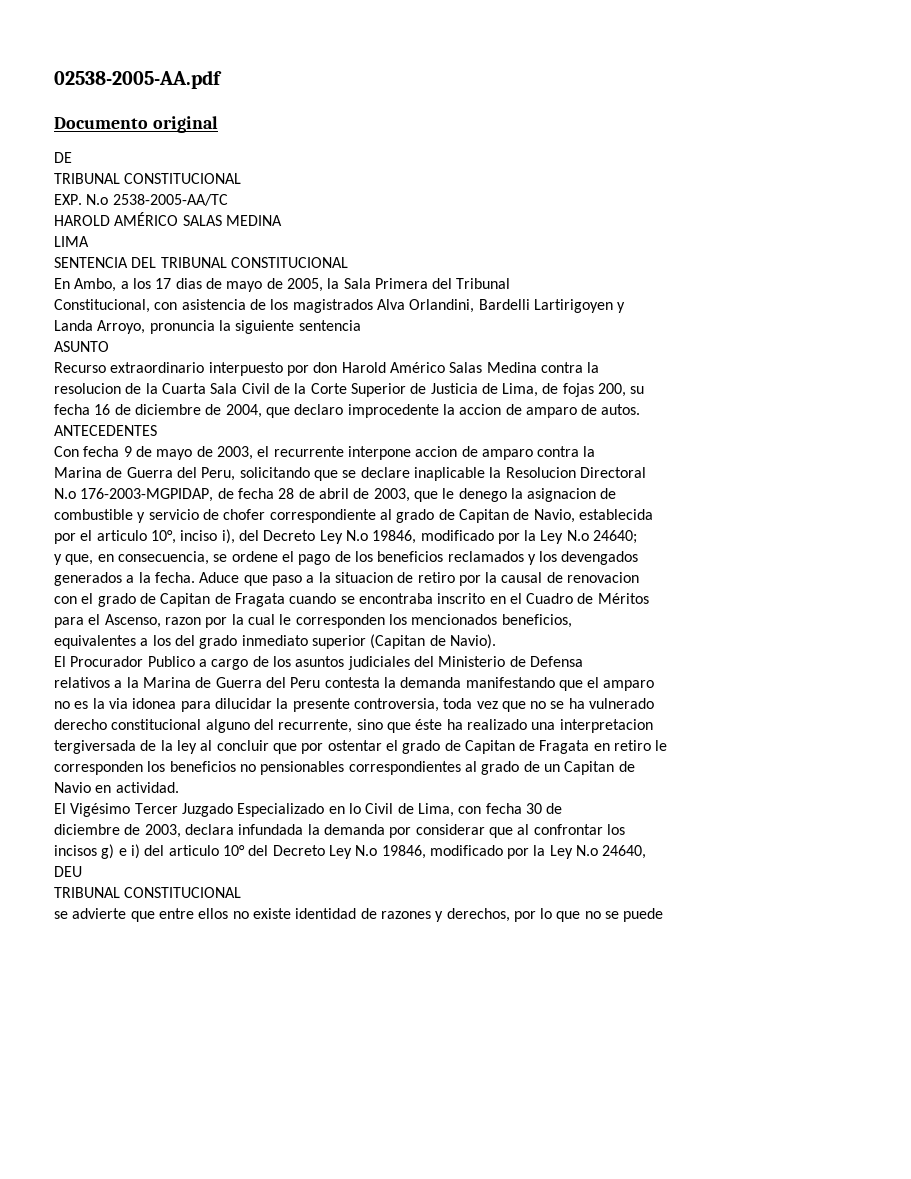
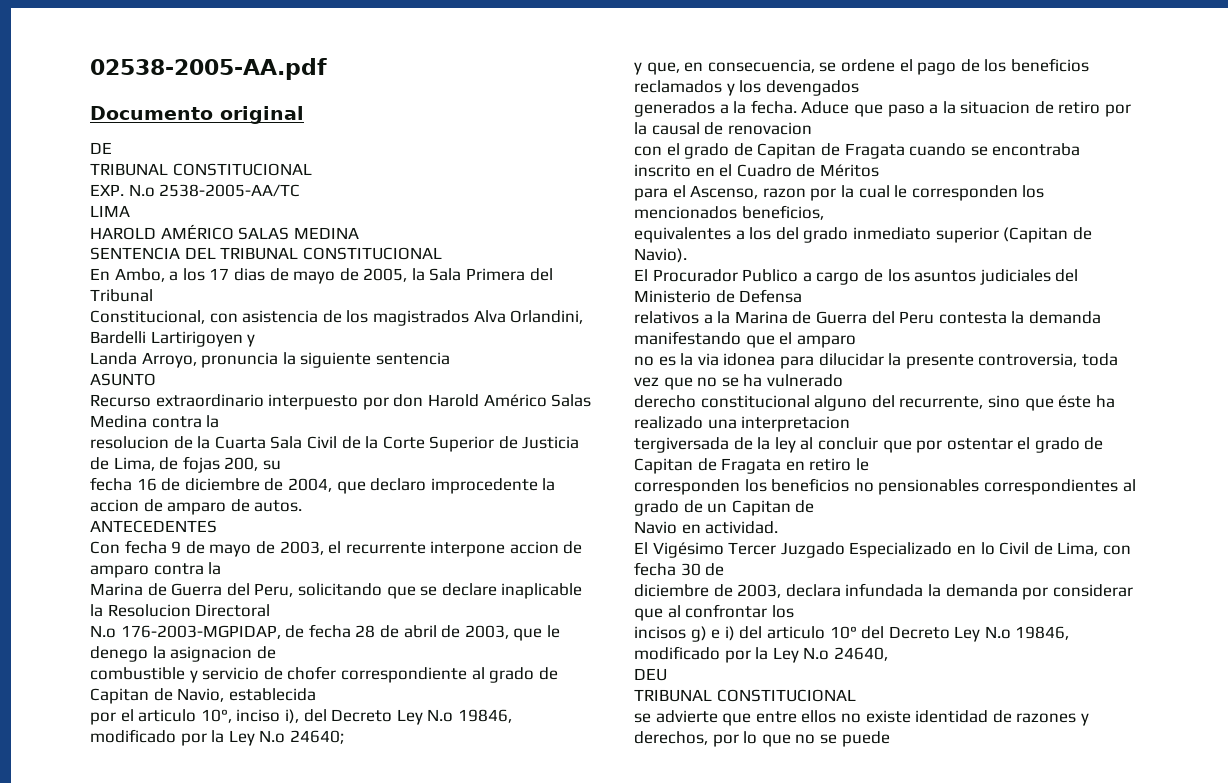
+ LIMA
- LIMA

